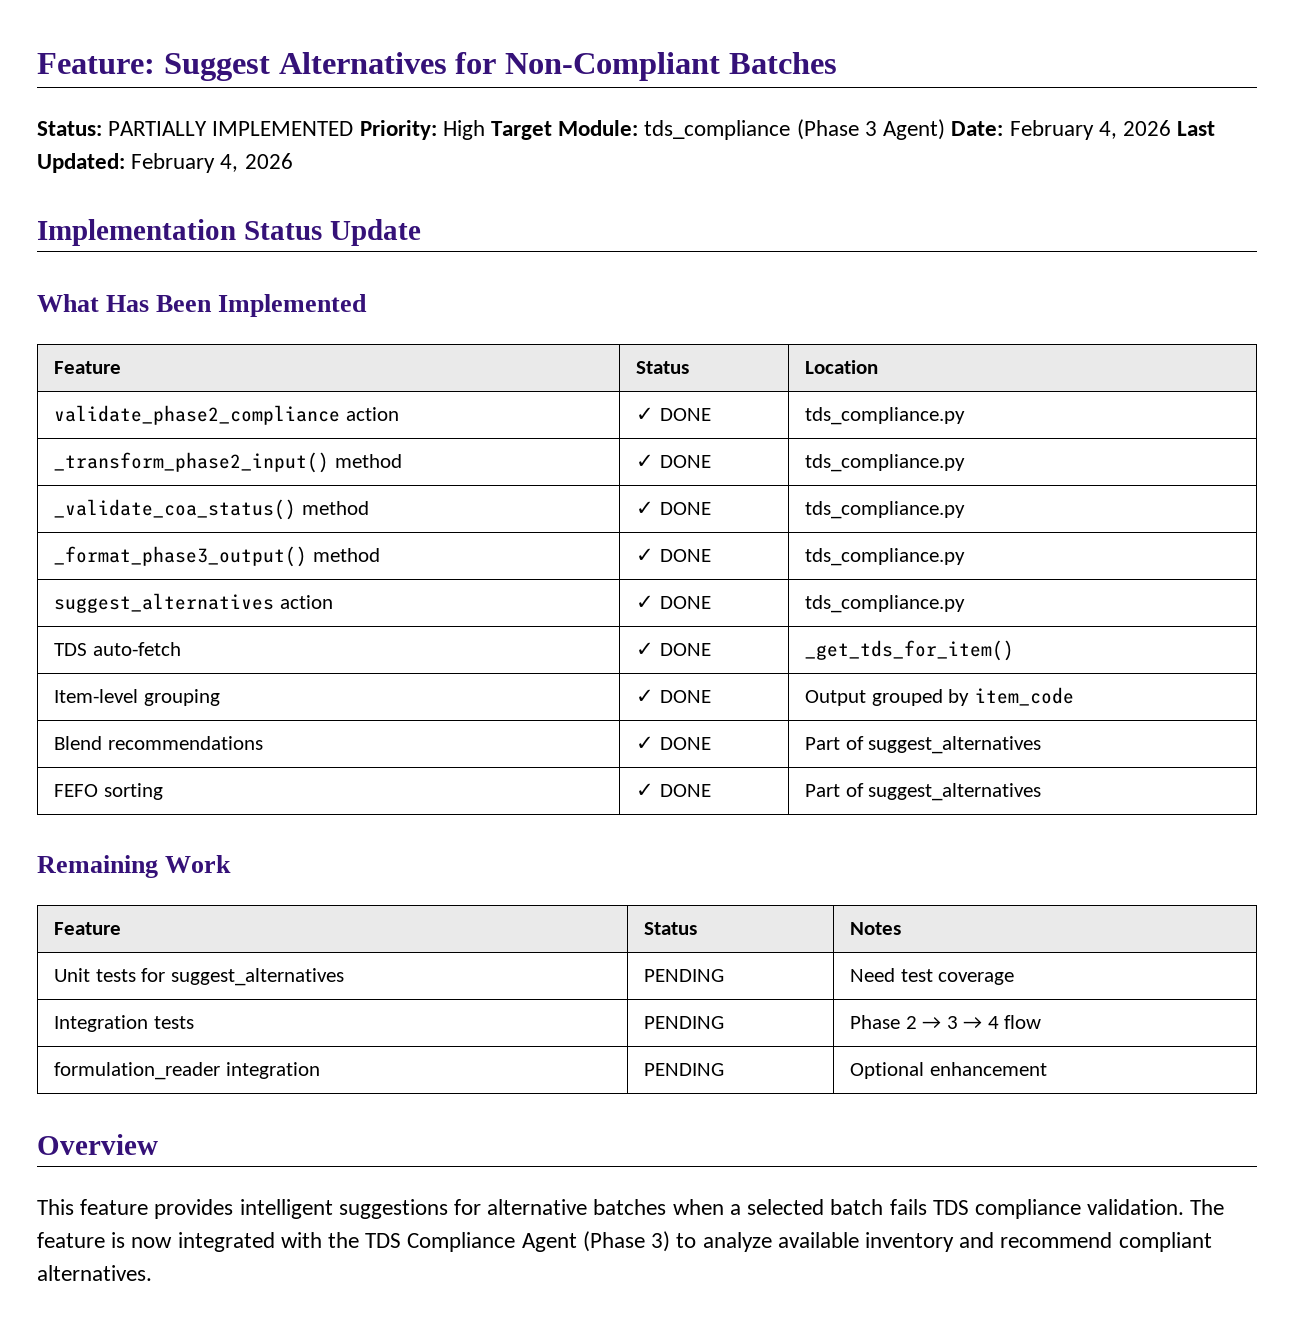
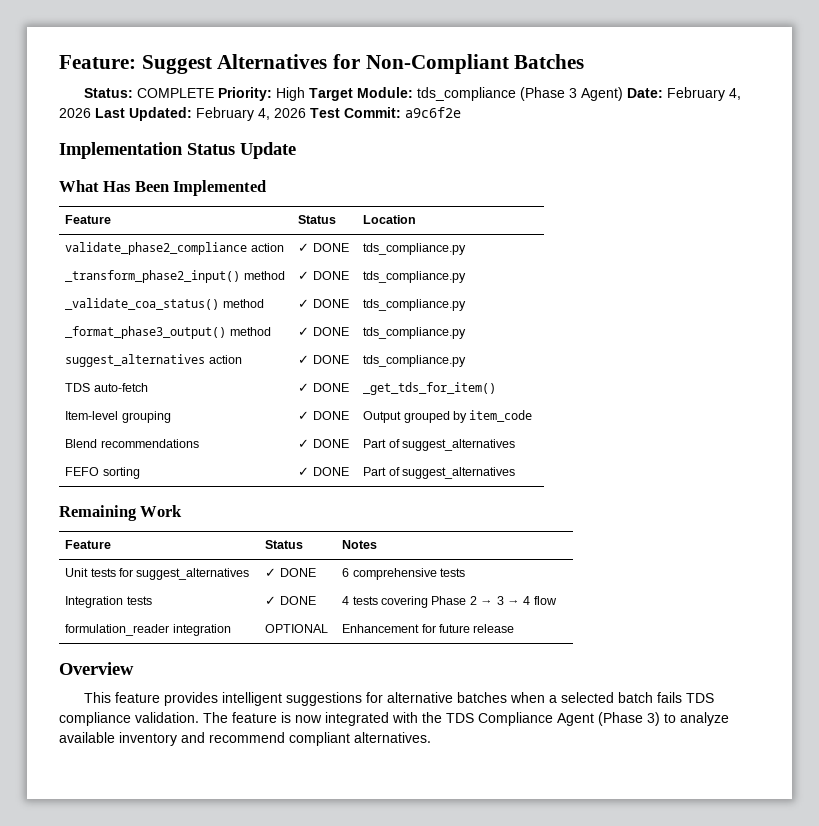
- Status: PARTIALLY IMPLEMENTED Priority: High Target Module: tds_compliance (Phase 3 Agent) Date: February 4, 2026 Last Updated: February 4, 2026
+ Status: COMPLETE Priority: High Target Module: tds_compliance (Phase 3 Agent) Date: February 4, 2026 Last Updated: February 4, 2026 Test Commit: a9c6f2e
- Unit tests for suggest_alternatives | PENDING | Need test coverage
- Integration tests | PENDING | Phase 2 → 3 → 4 flow
+ Unit tests for suggest_alternatives | ✓ DONE | 6 comprehensive tests
+ Integration tests | ✓ DONE | 4 tests covering Phase 2 → 3 → 4 flow
- formulation_reader integration | PENDING | Optional enhancement
+ formulation_reader integration | OPTIONAL | Enhancement for future release

